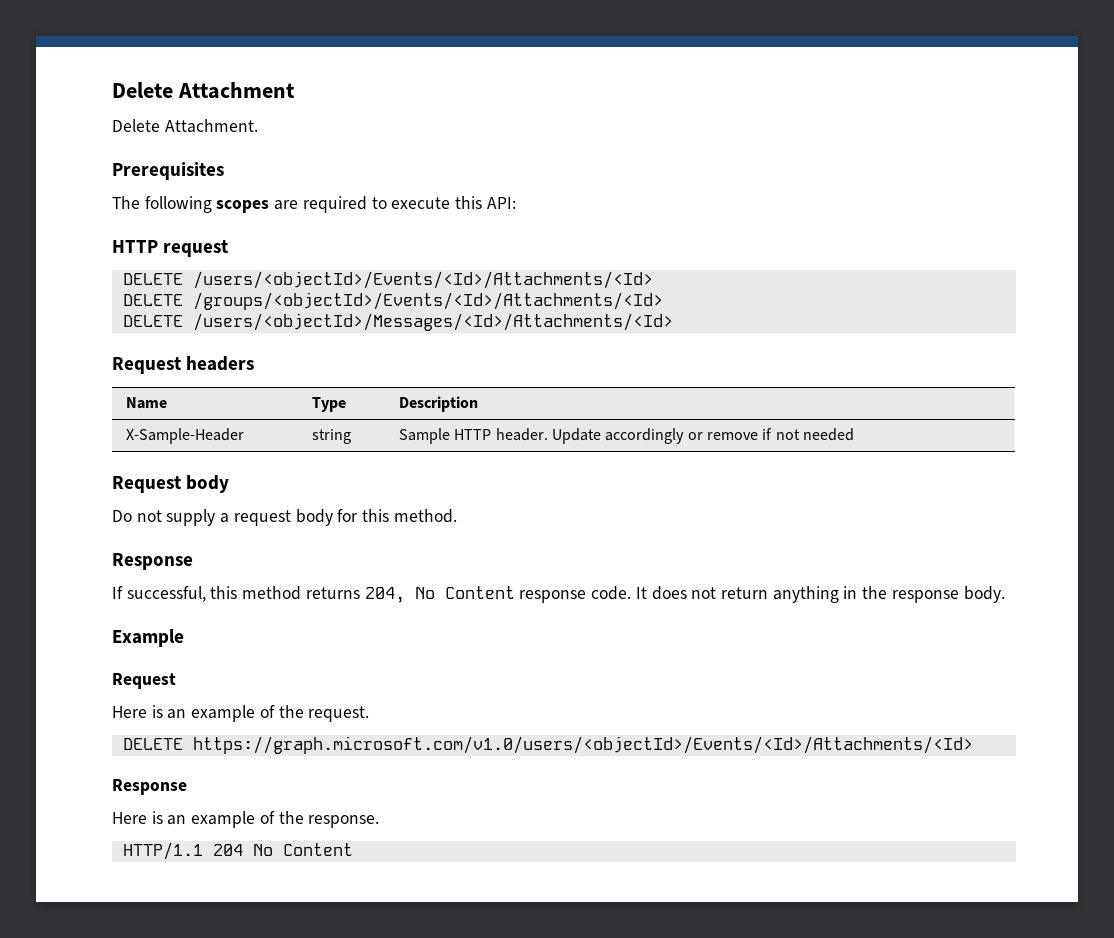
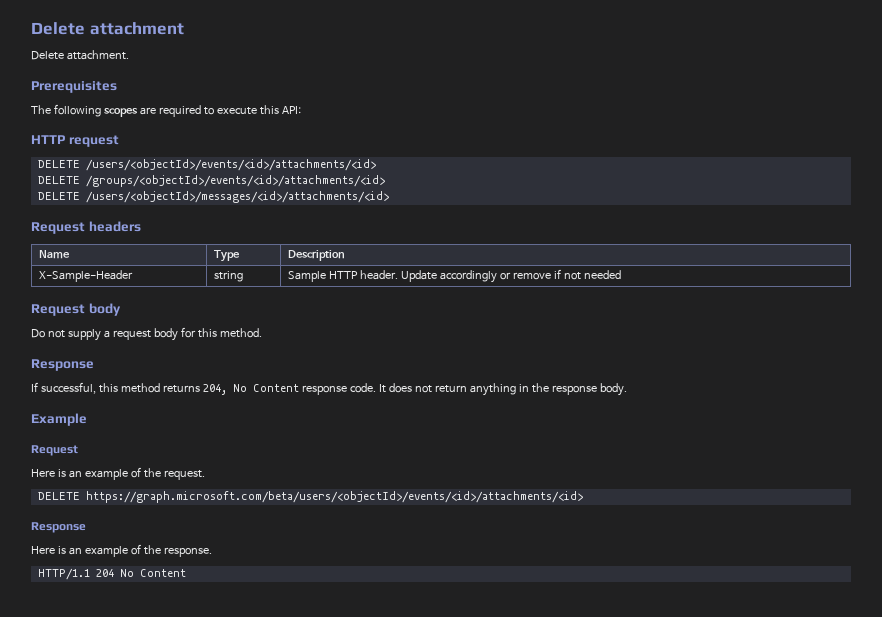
- Delete Attachment
- Delete Attachment.
+ Delete attachment
+ Delete attachment.
- DELETE /users/<objectId>/Events/<Id>/Attachments/<Id>
- DELETE /groups/<objectId>/Events/<Id>/Attachments/<Id>
- DELETE /users/<objectId>/Messages/<Id>/Attachments/<Id>
+ DELETE /users/<objectId>/events/<id>/attachments/<id>
+ DELETE /groups/<objectId>/events/<id>/attachments/<id>
+ DELETE /users/<objectId>/messages/<id>/attachments/<id>
- DELETE https://graph.microsoft.com/v1.0/users/<objectId>/Events/<Id>/Attachments/<Id>
+ DELETE https://graph.microsoft.com/beta/users/<objectId>/events/<id>/attachments/<id>

